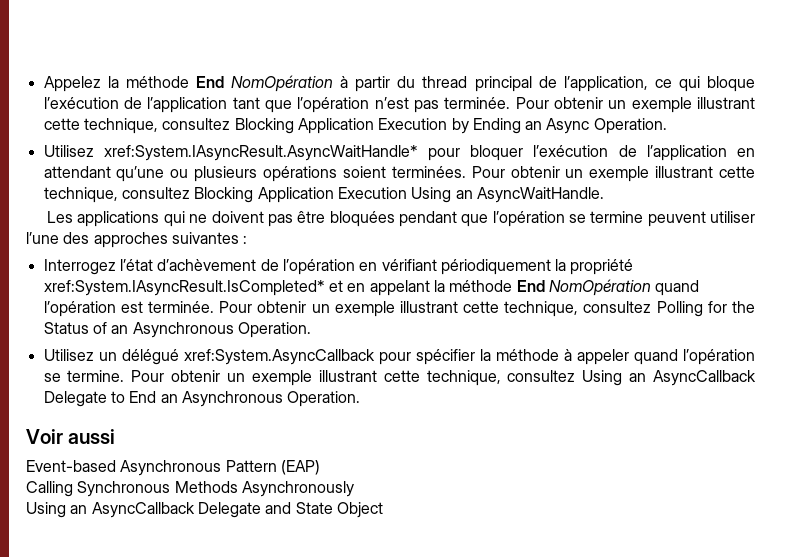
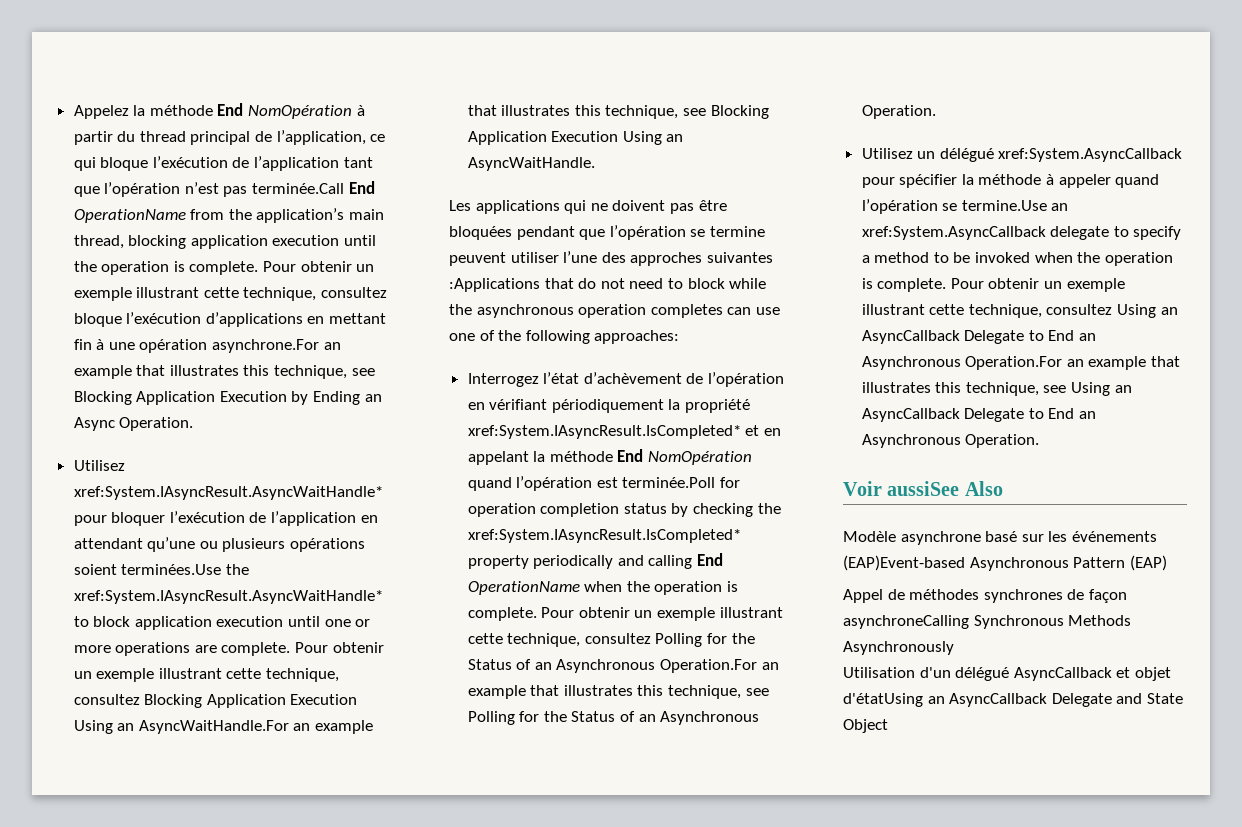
- Appelez la méthode End NomOpération à partir du thread principal de l’application, ce qui bloque l’exécution de l’application tant que l’opération n’est pas terminée. Pour obtenir un exemple illustrant cette technique, consultez Blocking Application Execution by Ending an Async Operation.
+ Appelez la méthode End NomOpération à partir du thread principal de l’application, ce qui bloque l’exécution de l’application tant que l’opération n’est pas terminée.Call End OperationName from the application’s main thread, blocking application execution until the operation is complete. Pour obtenir un exemple illustrant cette technique, consultez bloque l’exécution d’applications en mettant fin à une opération asynchrone.For an example that illustrates this technique, see Blocking Application Execution by Ending an Async Operation.
- Utilisez xref:System.IAsyncResult.AsyncWaitHandle* pour bloquer l’exécution de l’application en attendant qu’une ou plusieurs opérations soient terminées.
+ Utilisez xref:System.IAsyncResult.AsyncWaitHandle* pour bloquer l’exécution de l’application en attendant qu’une ou plusieurs opérations soient terminées.Use the xref:System.IAsyncResult.AsyncWaitHandle* to block application execution until one or more operations are complete.
- Pour obtenir un exemple illustrant cette technique, consultez Blocking Application Execution Using an AsyncWaitHandle.
+ Pour obtenir un exemple illustrant cette technique, consultez Blocking Application Execution Using an AsyncWaitHandle.For an example that illustrates this technique, see Blocking Application Execution Using an AsyncWaitHandle.
- Les applications qui ne doivent pas être bloquées pendant que l’opération se termine peuvent utiliser l’une des approches suivantes :
+ Les applications qui ne doivent pas être bloquées pendant que l’opération se termine peuvent utiliser l’une des approches suivantes :Applications that do not need to block while the asynchronous operation completes can use one of the following approaches:
- Interrogez l’état d’achèvement de l’opération en vérifiant périodiquement la propriété xref:System.IAsyncResult.IsCompleted* et en appelant la méthode End NomOpération quand l’opération est terminée.
+ Interrogez l’état d’achèvement de l’opération en vérifiant périodiquement la propriété xref:System.IAsyncResult.IsCompleted* et en appelant la méthode End NomOpération quand l’opération est terminée.Poll for operation completion status by checking the xref:System.IAsyncResult.IsCompleted* property periodically and calling End OperationName when the operation is complete.
- Pour obtenir un exemple illustrant cette technique, consultez Polling for the Status of an Asynchronous Operation.
+ Pour obtenir un exemple illustrant cette technique, consultez Polling for the Status of an Asynchronous Operation.For an example that illustrates this technique, see Polling for the Status of an Asynchronous Operation.
- Utilisez un délégué xref:System.AsyncCallback pour spécifier la méthode à appeler quand l’opération se termine.
+ Utilisez un délégué xref:System.AsyncCallback pour spécifier la méthode à appeler quand l’opération se termine.Use an xref:System.AsyncCallback delegate to specify a method to be invoked when the operation is complete.
- Pour obtenir un exemple illustrant cette technique, consultez Using an AsyncCallback Delegate to End an Asynchronous Operation.
- Voir aussi
- Event-based Asynchronous Pattern (EAP)
- Calling Synchronous Methods Asynchronously
- Using an AsyncCallback Delegate and State Object
+ Pour obtenir un exemple illustrant cette technique, consultez Using an AsyncCallback Delegate to End an Asynchronous Operation.For an example that illustrates this technique, see Using an AsyncCallback Delegate to End an Asynchronous Operation.
+ Voir aussiSee Also
+ Modèle asynchrone basé sur les événements (EAP)Event-based Asynchronous Pattern (EAP)
+ Appel de méthodes synchrones de façon asynchroneCalling Synchronous Methods Asynchronously
+ Utilisation d'un délégué AsyncCallback et objet d'étatUsing an AsyncCallback Delegate and State Object

